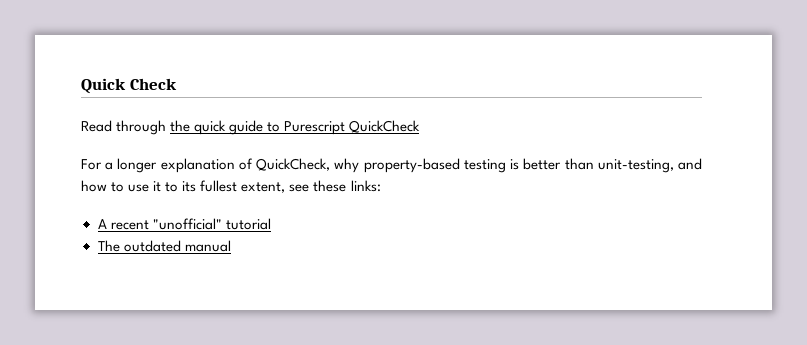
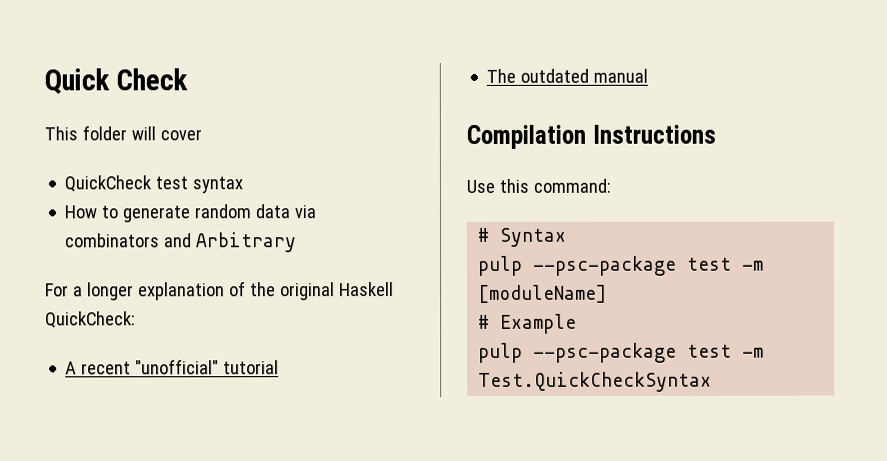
- Read through the quick guide to Purescript QuickCheck
+ This folder will cover
+ QuickCheck test syntax
+ How to generate random data via combinators and Arbitrary
- For a longer explanation of QuickCheck, why property-based testing is better than unit-testing, and how to use it to its fullest extent, see these links:
+ For a longer explanation of the original Haskell QuickCheck:
+ Compilation Instructions
+ Use this command:
+ # Syntax
+ pulp --psc-package test -m [moduleName]
+ # Example
+ pulp --psc-package test -m Test.QuickCheckSyntax

